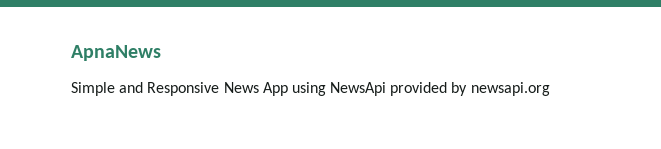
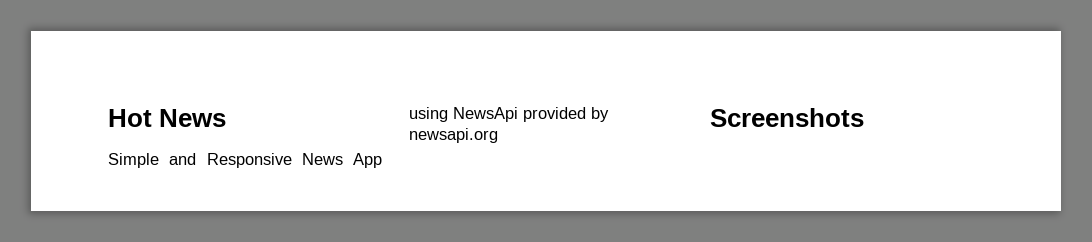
- ApnaNews
+ Hot News
+ Screenshots

